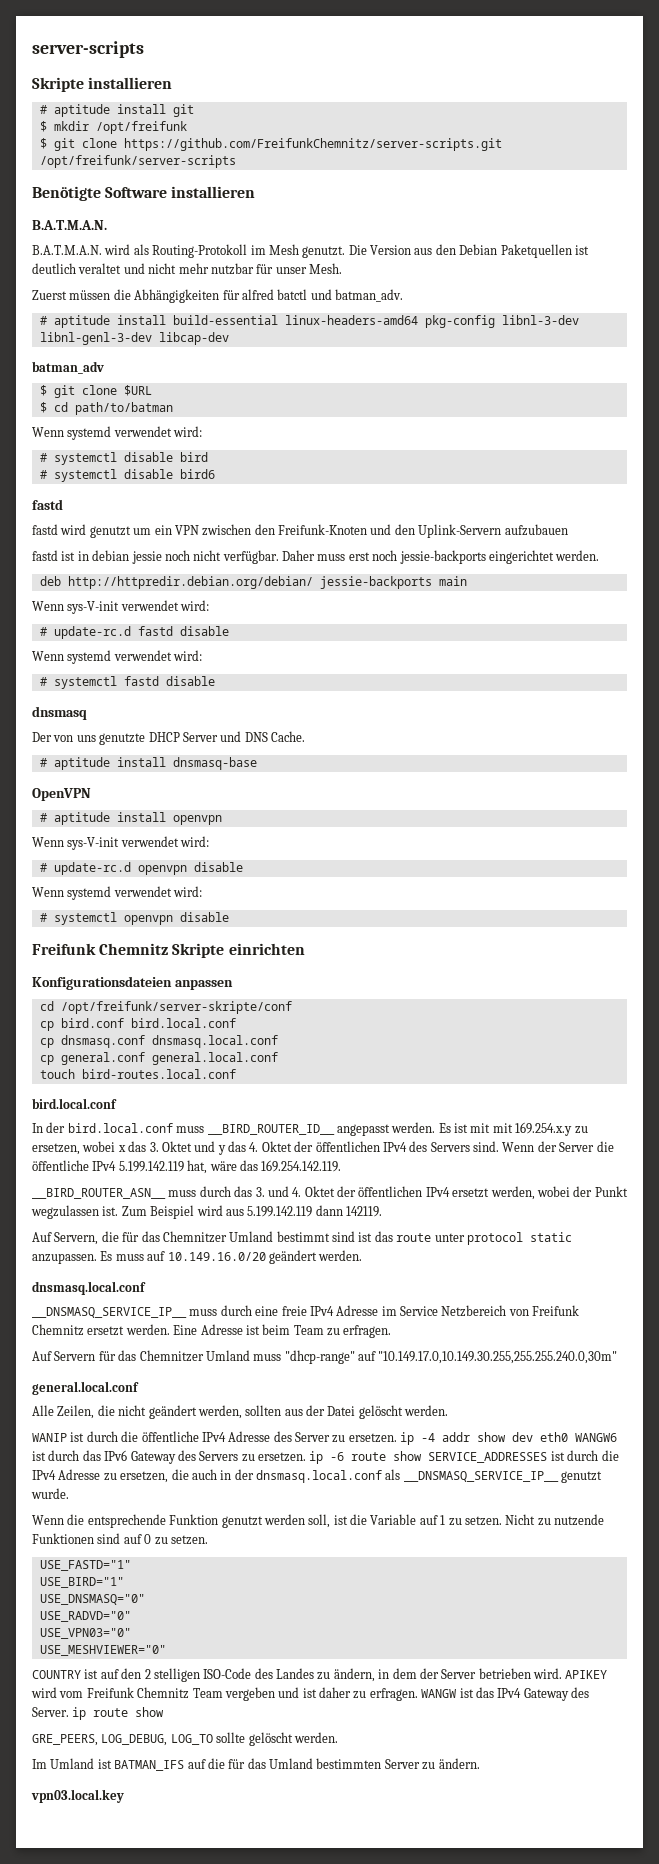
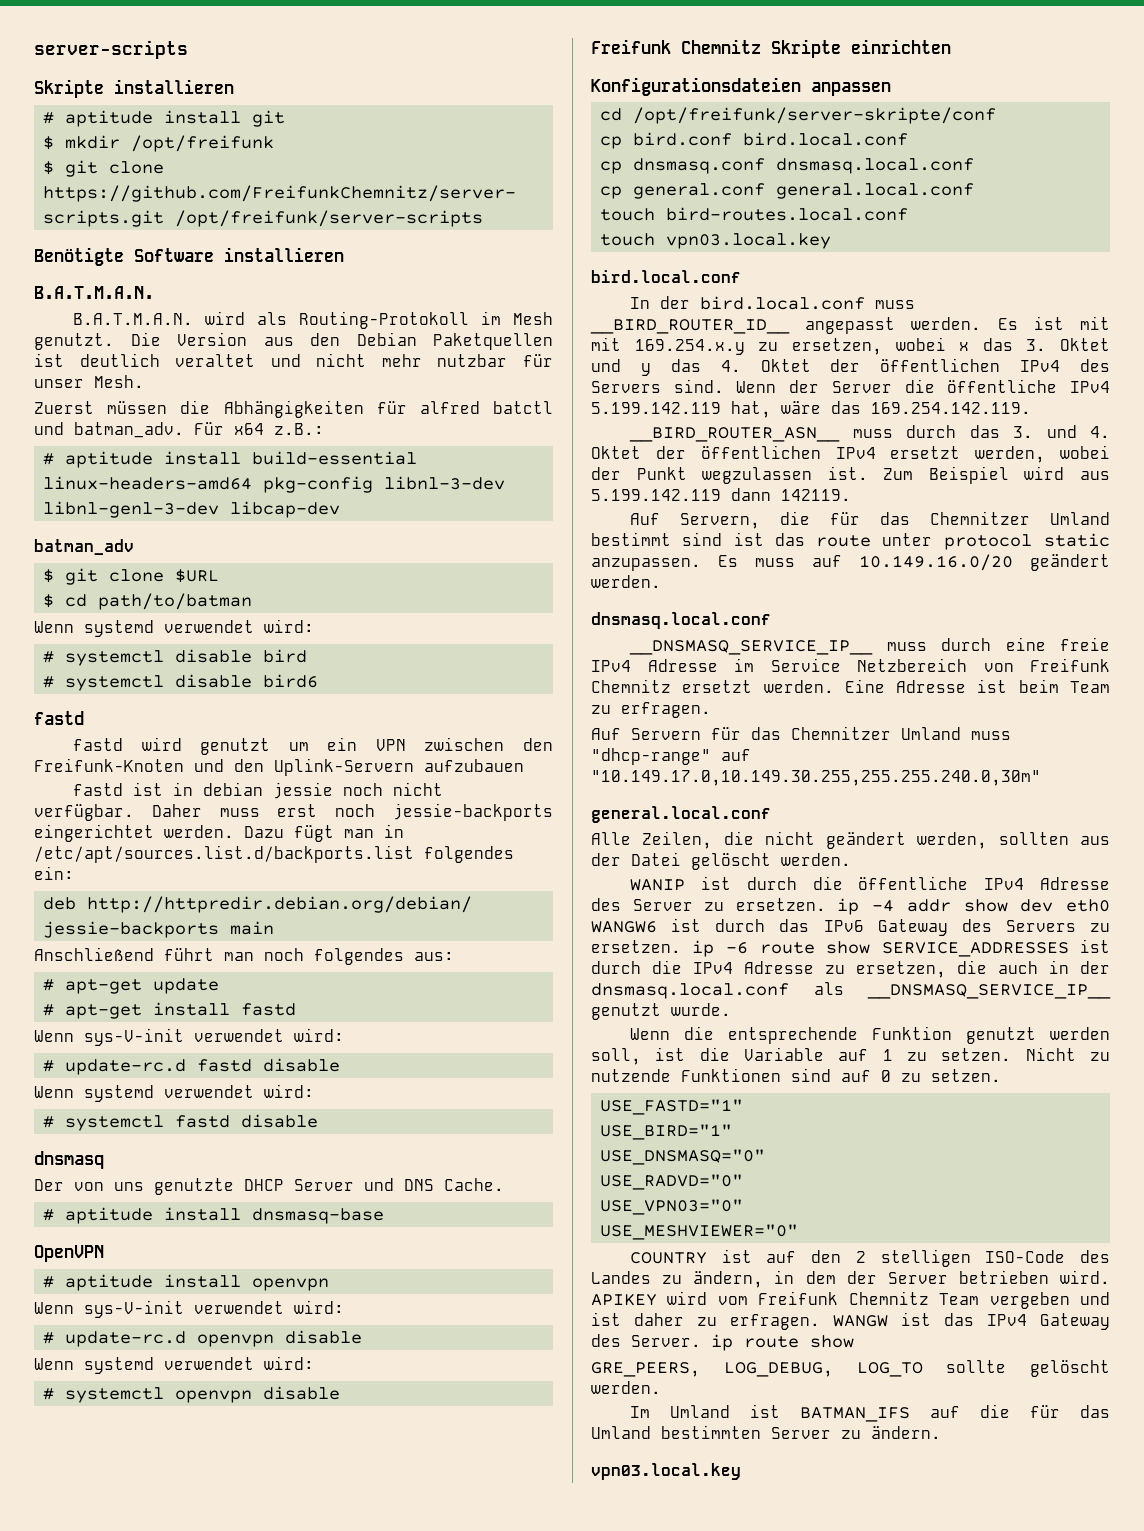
+ Für x64 z.B.:
- Daher muss erst noch jessie-backports eingerichtet werden.
+ Daher muss erst noch jessie-backports eingerichtet werden. Dazu fügt man in /etc/apt/sources.list.d/backports.list folgendes ein:
  deb http://httpredir.debian.org/debian/ jessie-backports main
+ Anschließend führt man noch folgendes aus:
+ # apt-get update
+ # apt-get install fastd
+ touch vpn03.local.key

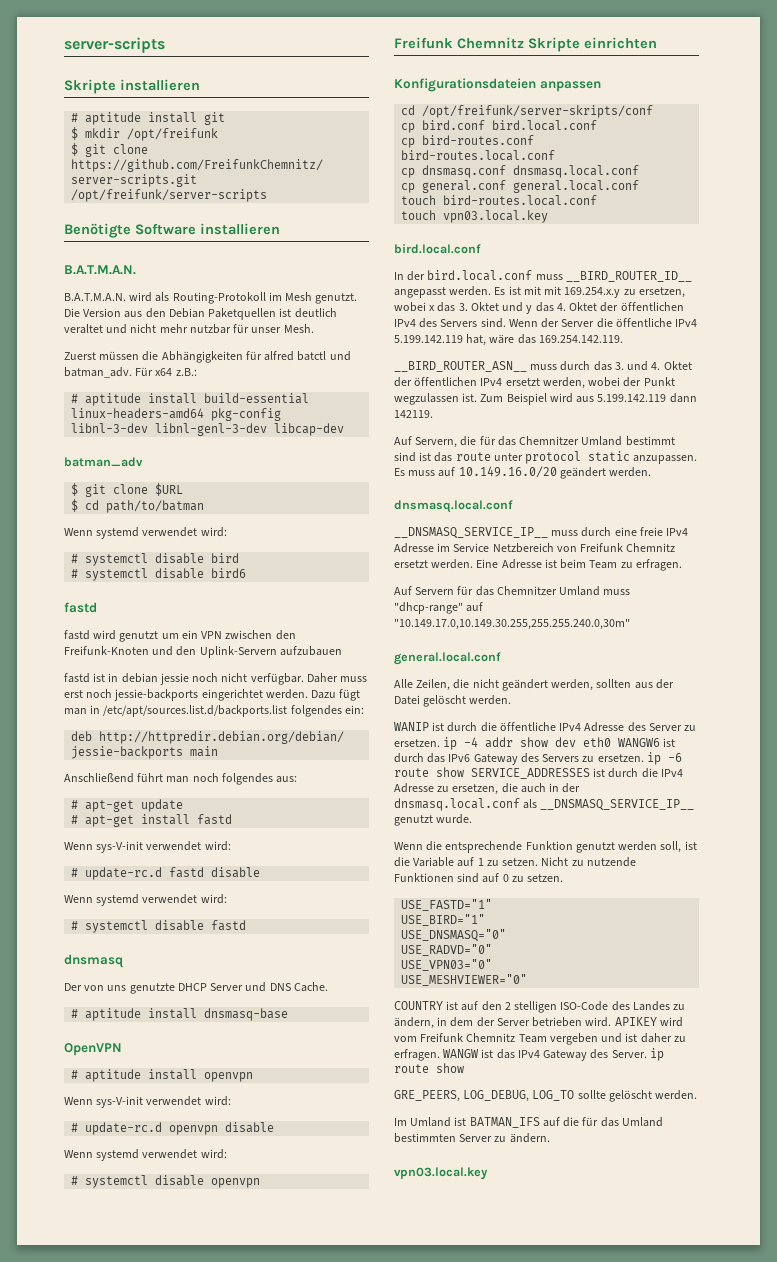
- # systemctl fastd disable
+ # systemctl disable fastd
- # systemctl openvpn disable
+ # systemctl disable openvpn
- cd /opt/freifunk/server-skripte/conf
+ cd /opt/freifunk/server-skripts/conf
+ cp bird-routes.conf bird-routes.local.conf

